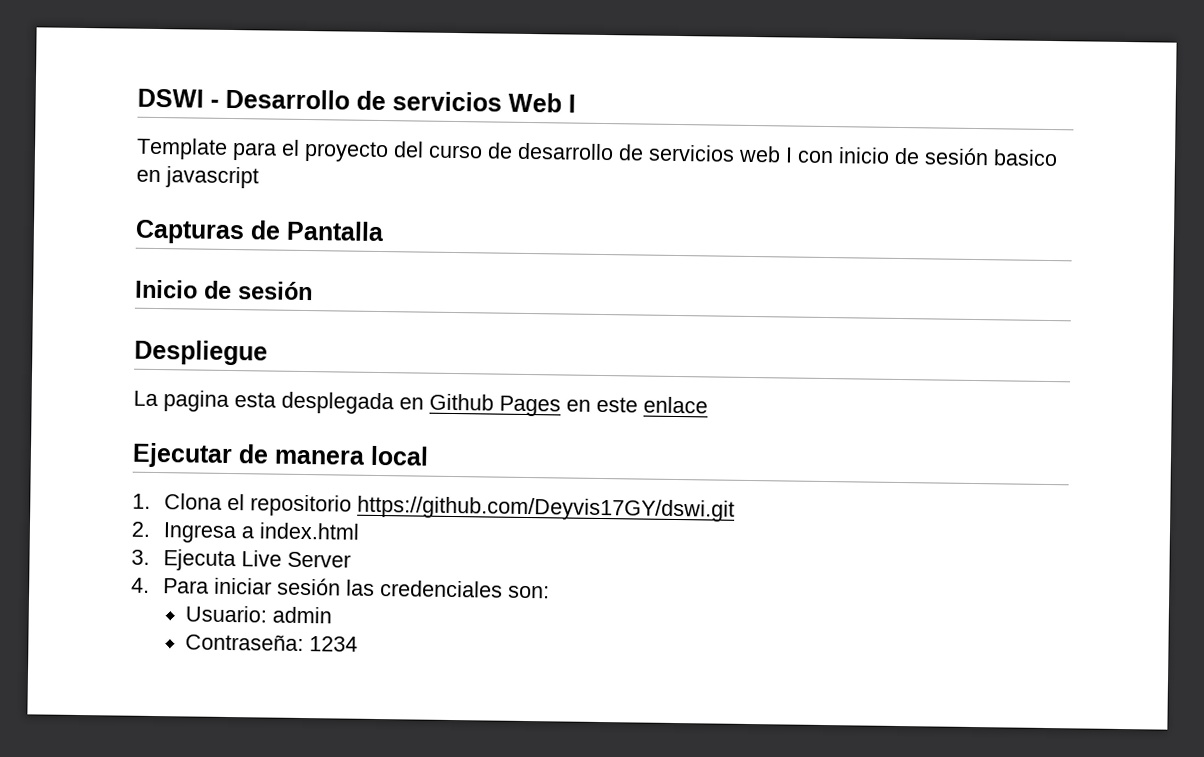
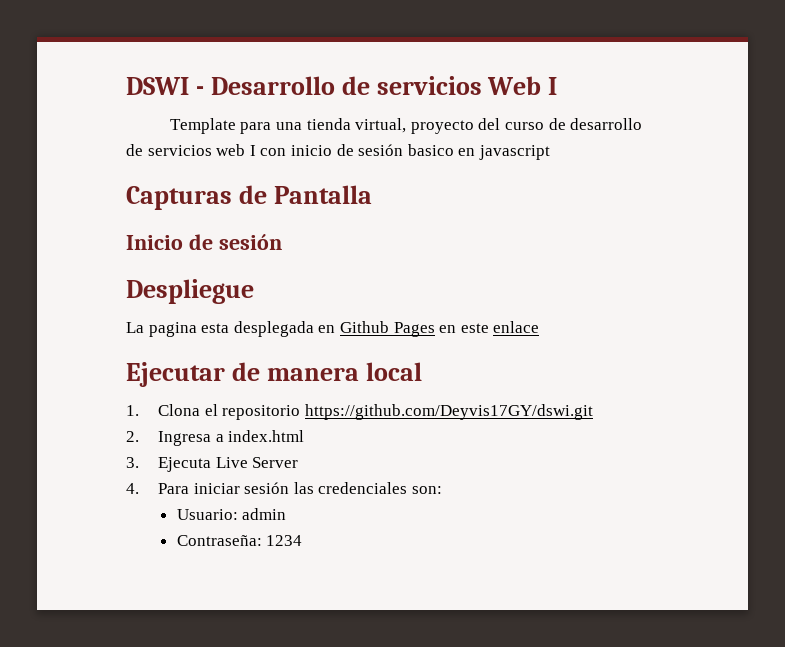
- Template para el proyecto del curso de desarrollo de servicios web I con inicio de sesión basico en javascript
+ Template para una tienda virtual, proyecto del curso de desarrollo de servicios web I con inicio de sesión basico en javascript

